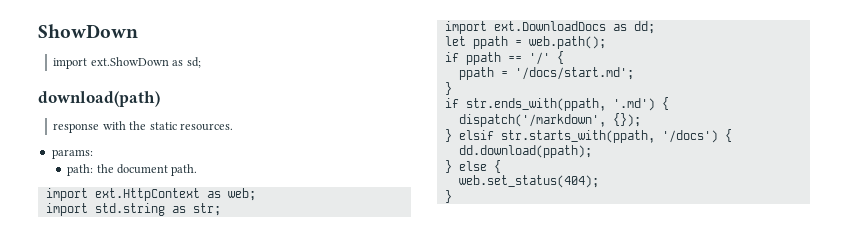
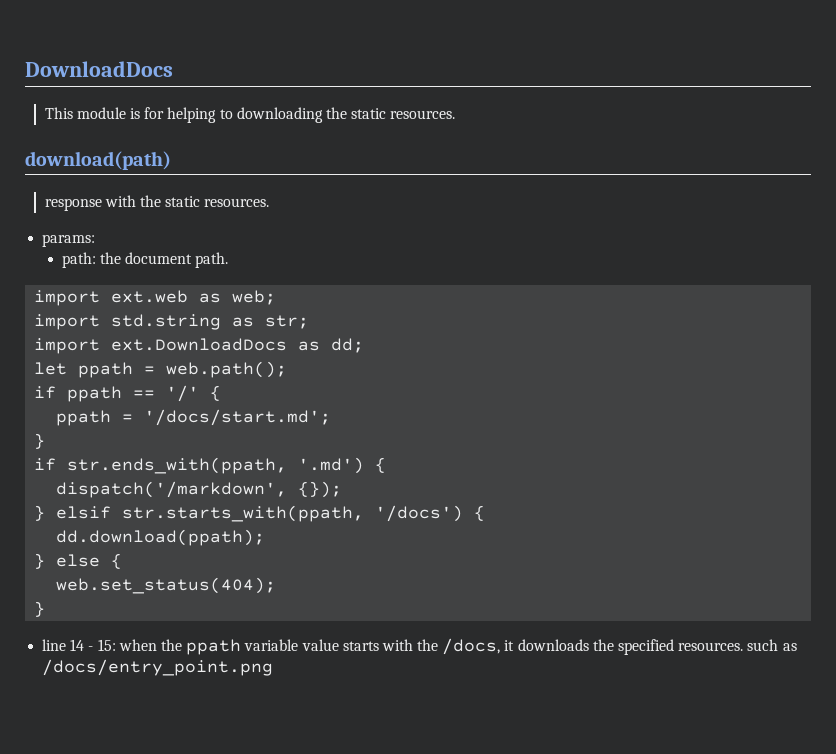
- ShowDown
- import ext.ShowDown as sd;
+ DownloadDocs
+ This module is for helping to downloading the static resources.
- import ext.HttpContext as web;
+ import ext.web as web;
+ line 14 - 15: when the ppath variable value starts with the /docs, it downloads the specified resources. such as /docs/entry_point.png

